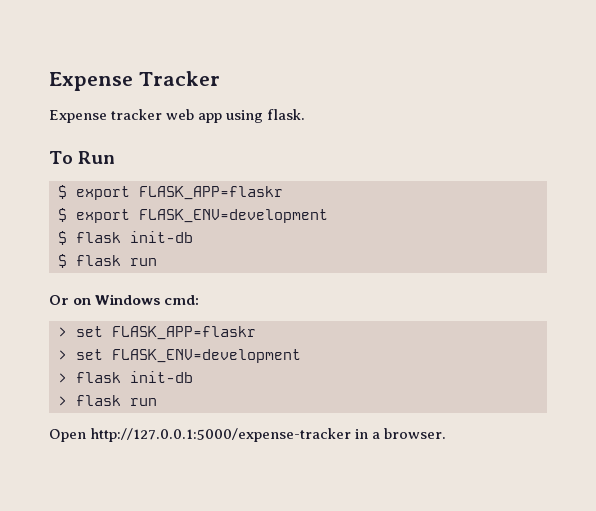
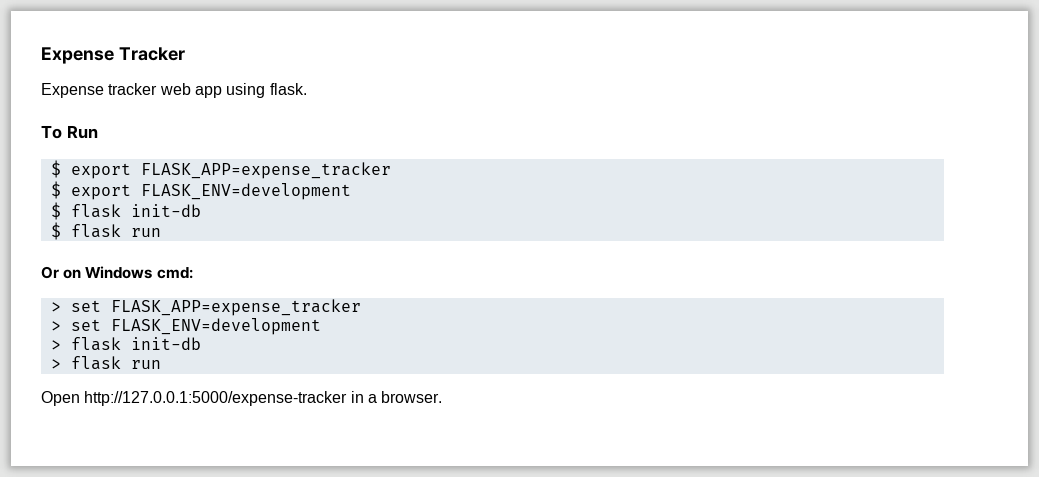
- $ export FLASK_APP=flaskr
+ $ export FLASK_APP=expense_tracker
- > set FLASK_APP=flaskr
+ > set FLASK_APP=expense_tracker

